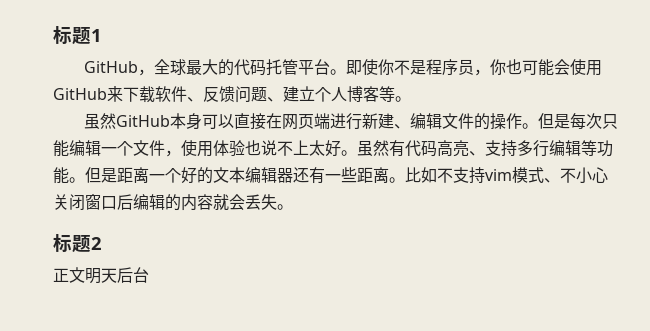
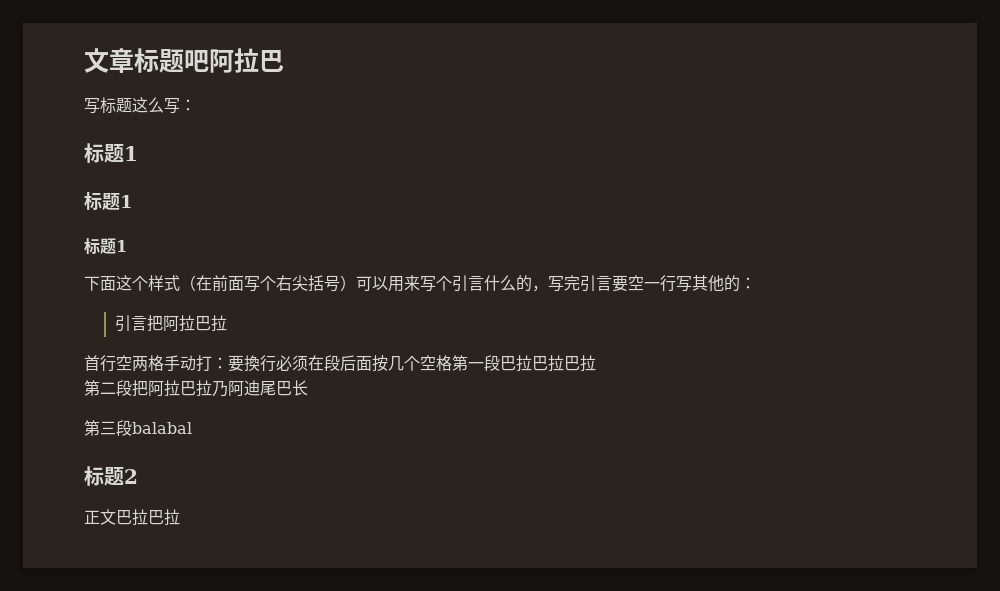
+ 文章标题吧阿拉巴
+ 写标题这么写：
  标题1
- GitHub，全球最大的代码托管平台。即使你不是程序员，你也可能会使用GitHub来下载软件、反馈问题、建立个人博客等。
- 虽然GitHub本身可以直接在网页端进行新建、编辑文件的操作。但是每次只能编辑一个文件，使用体验也说不上太好。虽然有代码高亮、支持多行编辑等功能。但是距离一个好的文本编辑器还有一些距离。比如不支持vim模式、不小心关闭窗口后编辑的内容就会丢失。
+ 标题1
+ 标题1
+ 下面这个样式（在前面写个右尖括号）可以用来写个引言什么的，写完引言要空一行写其他的：
+ 引言把阿拉巴拉
+ 首行空两格手动打：要換行必须在段后面按几个空格第一段巴拉巴拉巴拉
+ 第二段把阿拉巴拉乃阿迪尾巴长
+ 第三段balabal
- 正文明天后台
+ 正文巴拉巴拉

